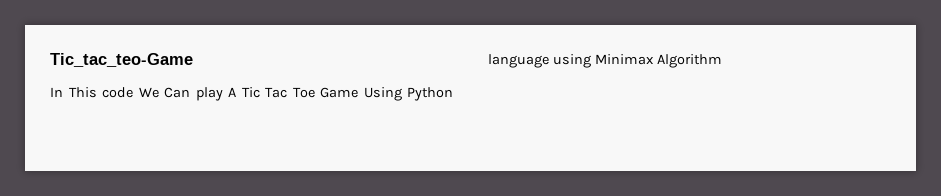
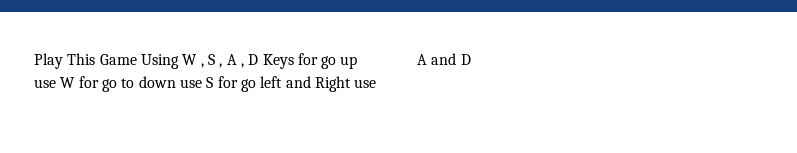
- Tic_tac_teo-Game
- In This code We Can play A Tic Tac Toe Game Using Python language using Minimax Algorithm
+ Play This Game Using W , S , A , D Keys for go up use W for go to down use S for go left and Right use A and D

